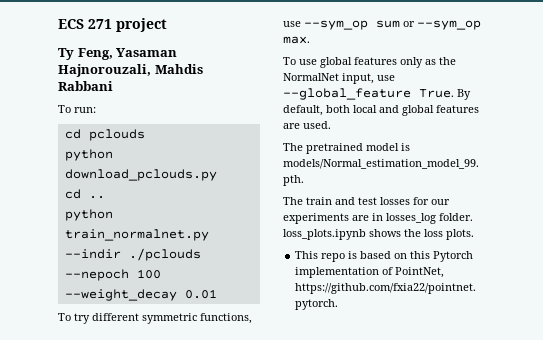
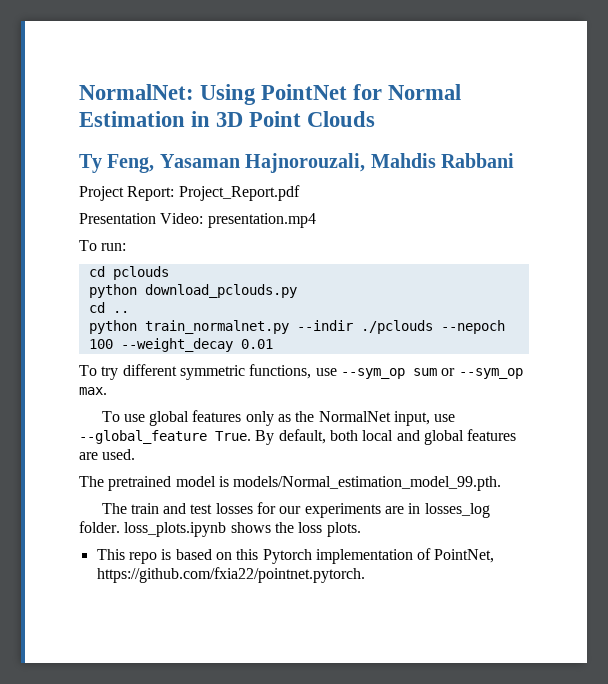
- ECS 271 project
+ NormalNet: Using PointNet for Normal Estimation in 3D Point Clouds
+ Project Report: Project_Report.pdf
+ Presentation Video: presentation.mp4

